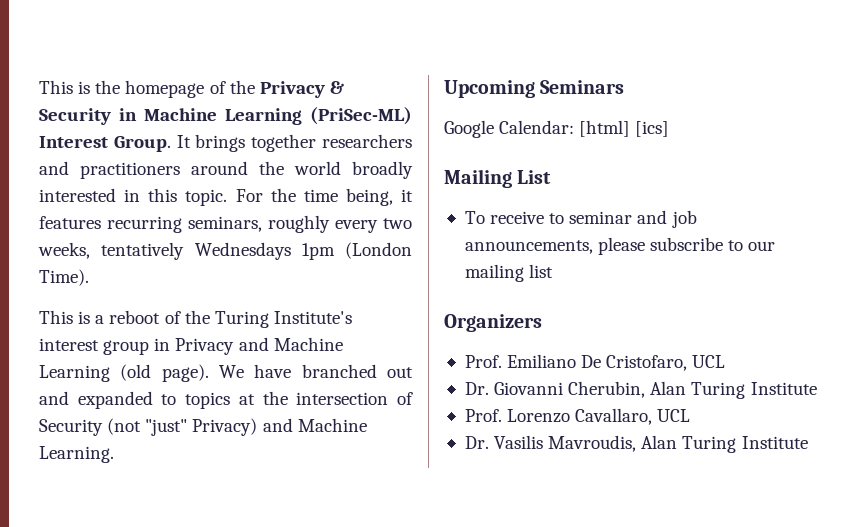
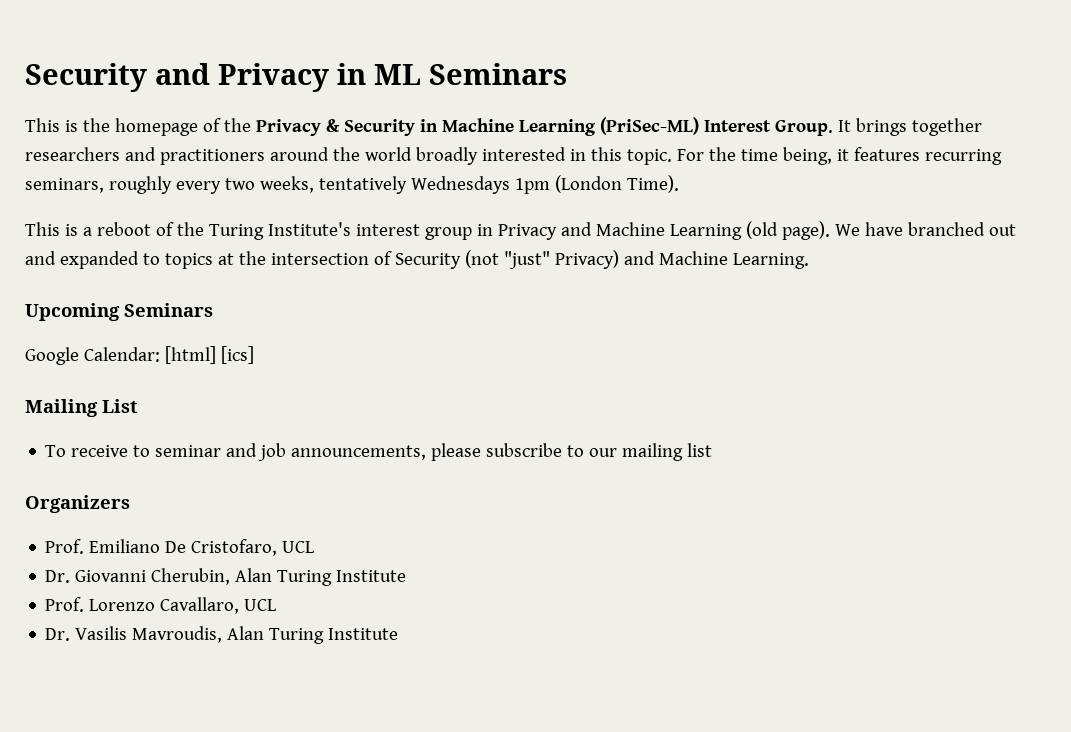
+ Security and Privacy in ML Seminars

